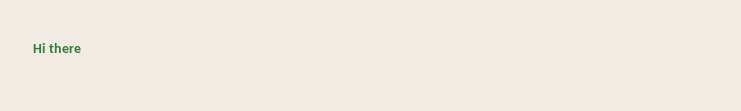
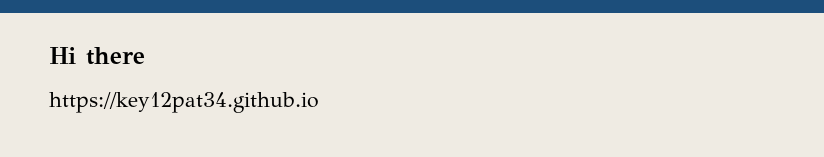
+ https://key12pat34.github.io

